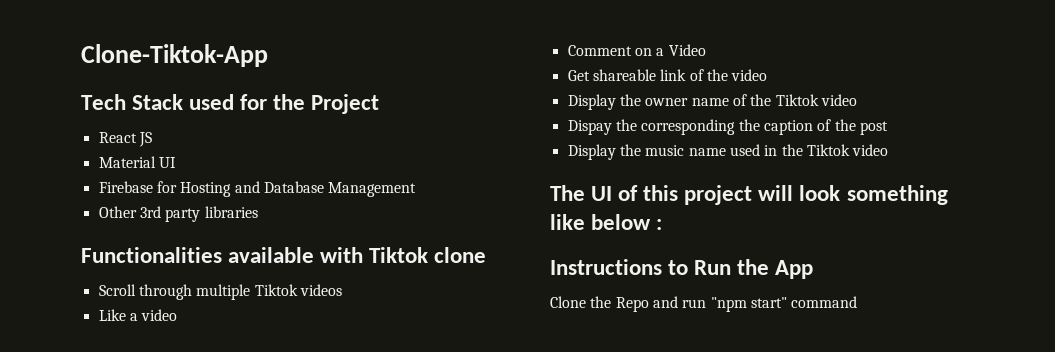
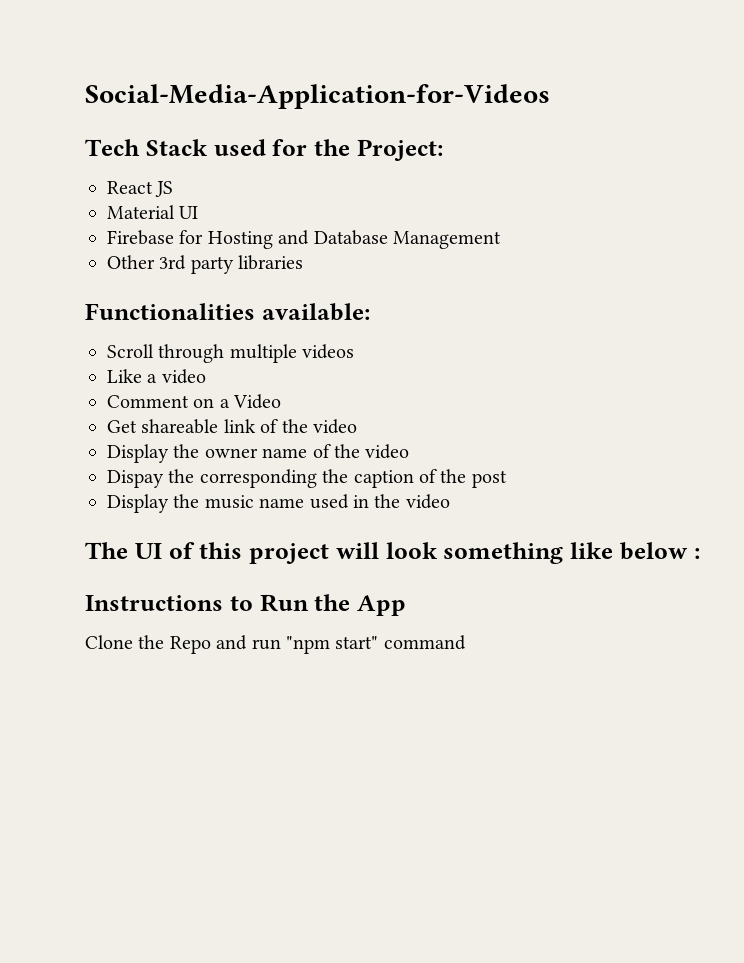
- Clone-Tiktok-App
+ Social-Media-Application-for-Videos
- Tech Stack used for the Project
+ Tech Stack used for the Project:
- Functionalities available with Tiktok clone
+ Functionalities available:
- Scroll through multiple Tiktok videos
+ Scroll through multiple videos
- Display the owner name of the Tiktok video
+ Display the owner name of the video
- Display the music name used in the Tiktok video
+ Display the music name used in the video

